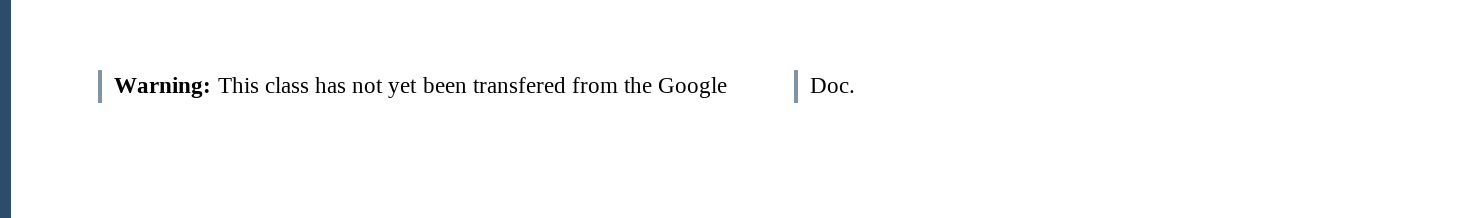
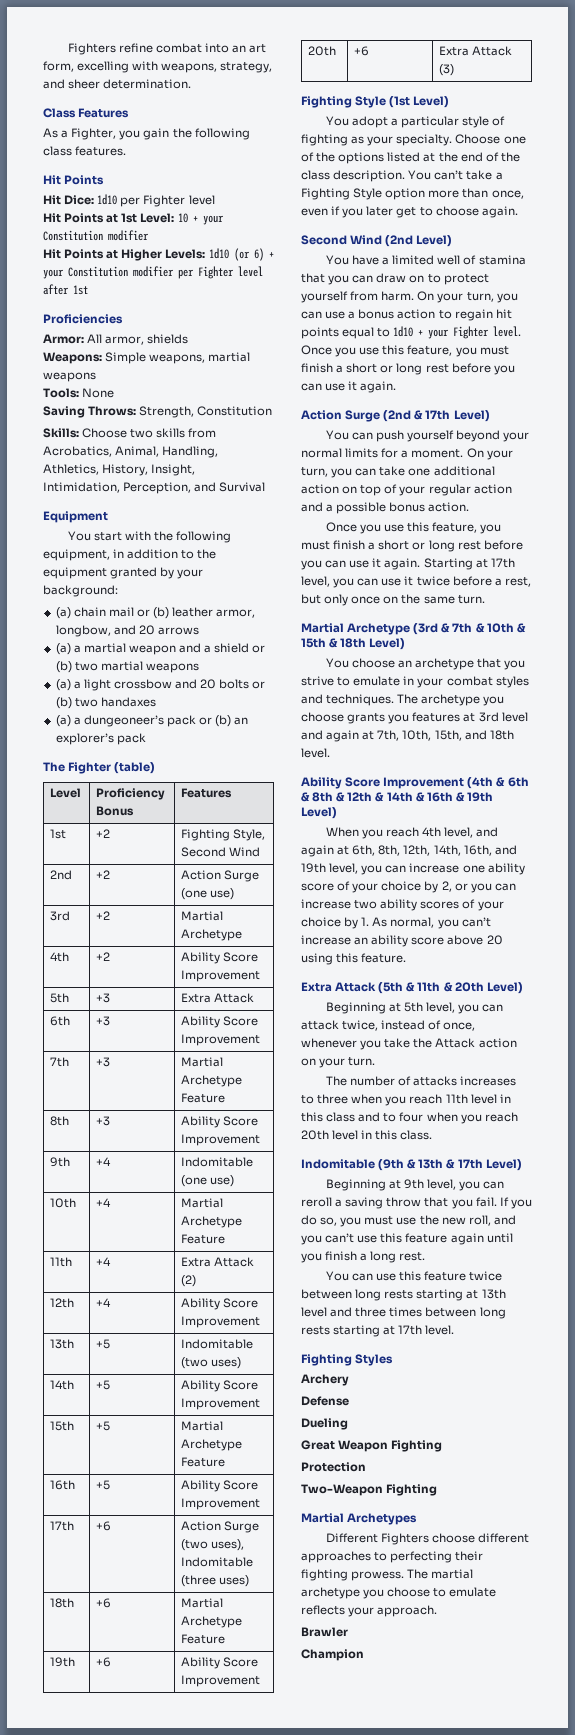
- Warning: This class has not yet been transfered from the Google Doc.
+ Fighters refine combat into an art form, excelling with weapons, strategy, and sheer determination.
+ Class Features
+ As a Fighter, you gain the following class features.
+ Hit Points
+ Hit Dice: 1d10 per Fighter level
+ Hit Points at 1st Level: 10 + your Constitution modifier
+ Hit Points at Higher Levels: 1d10 (or 6) + your Constitution modifier per Fighter level after 1st
+ Proficiencies
+ Armor: All armor, shields
+ Weapons: Simple weapons, martial weapons
+ Tools: None
+ Saving Throws: Strength, Constitution
+ Skills: Choose two skills from Acrobatics, Animal, Handling, Athletics, History, Insight, Intimidation, Perception, and Survival
+ Equipment
+ You start with the following equipment, in addition to the equipment granted by your background:
+ (a) chain mail or (b) leather armor, longbow, and 20 arrows
+ (a) a martial weapon and a shield or (b) two martial weapons
+ (a) a light crossbow and 20 bolts or (b) two handaxes
+ (a) a dungeoneer’s pack or (b) an explorer’s pack
+ The Fighter (table)
+ Level | Proficiency Bonus | Features
+ 1st | +2 | Fighting Style, Second Wind
+ 2nd | +2 | Action Surge (one use)
+ 3rd | +2 | Martial Archetype
+ 4th | +2 | Ability Score Improvement
+ 5th | +3 | Extra Attack
+ 6th | +3 | Ability Score Improvement
+ 7th | +3 | Martial Archetype Feature
+ 8th | +3 | Ability Score Improvement
+ 9th | +4 | Indomitable (one use)
+ 10th | +4 | Martial Archetype Feature
+ 11th | +4 | Extra Attack (2)
+ 12th | +4 | Ability Score Improvement
+ 13th | +5 | Indomitable (two uses)
+ 14th | +5 | Ability Score Improvement
+ 15th | +5 | Martial Archetype Feature
+ 16th | +5 | Ability Score Improvement
+ 17th | +6 | Action Surge (two uses), Indomitable (three uses)
+ 18th | +6 | Martial Archetype Feature
+ 19th | +6 | Ability Score Improvement
+ 20th | +6 | Extra Attack (3)
+ Fighting Style (1st Level)
+ You adopt a particular style of fighting as your specialty. Choose one of the options listed at the end of the class description. You can’t take a Fighting Style option more than once, even if you later get to choose again.
+ Second Wind (2nd Level)
+ You have a limited well of stamina that you can draw on to protect yourself from harm. On your turn, you can use a bonus action to regain hit points equal to 1d10 + your Fighter level. Once you use this feature, you must finish a short or long rest before you can use it again.
+ Action Surge (2nd & 17th Level)
+ You can push yourself beyond your normal limits for a moment. On your turn, you can take one additional action on top of your regular action and a possible bonus action.
+ Once you use this feature, you must finish a short or long rest before you can use it again. Starting at 17th level, you can use it twice before a rest, but only once on the same turn.
+ Martial Archetype (3rd & 7th & 10th & 15th & 18th Level)
+ You choose an archetype that you strive to emulate in your combat styles and techniques. The archetype you choose grants you features at 3rd level and again at 7th, 10th, 15th, and 18th level.
+ Ability Score Improvement (4th & 6th & 8th & 12th & 14th & 16th & 19th Level)
+ When you reach 4th level, and again at 6th, 8th, 12th, 14th, 16th, and 19th level, you can increase one ability score of your choice by 2, or you can increase two ability scores of your choice by 1. As normal, you can’t increase an ability score above 20 using this feature.
+ Extra Attack (5th & 11th & 20th Level)
+ Beginning at 5th level, you can attack twice, instead of once, whenever you take the Attack action on your turn.
+ The number of attacks increases to three when you reach 11th level in this class and to four when you reach 20th level in this class.
+ Indomitable (9th & 13th & 17th Level)
+ Beginning at 9th level, you can reroll a saving throw that you fail. If you do so, you must use the new roll, and you can’t use this feature again until you finish a long rest.
+ You can use this feature twice between long rests starting at 13th level and three times between long rests starting at 17th level.
+ Fighting Styles
+ Archery
+ Defense
+ Dueling
+ Great Weapon Fighting
+ Protection
+ Two-Weapon Fighting
+ Martial Archetypes
+ Different Fighters choose different approaches to perfecting their fighting prowess. The martial archetype you choose to emulate reflects your approach.
+ Brawler
+ Champion

